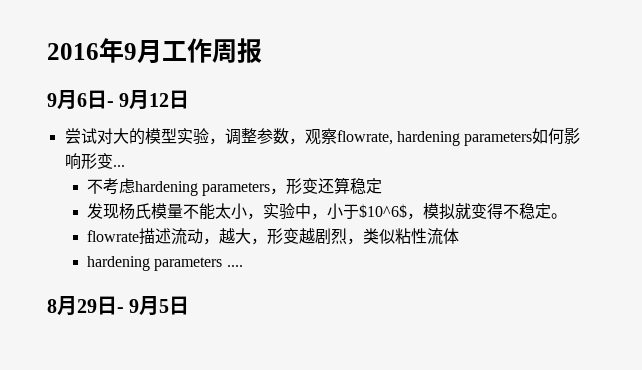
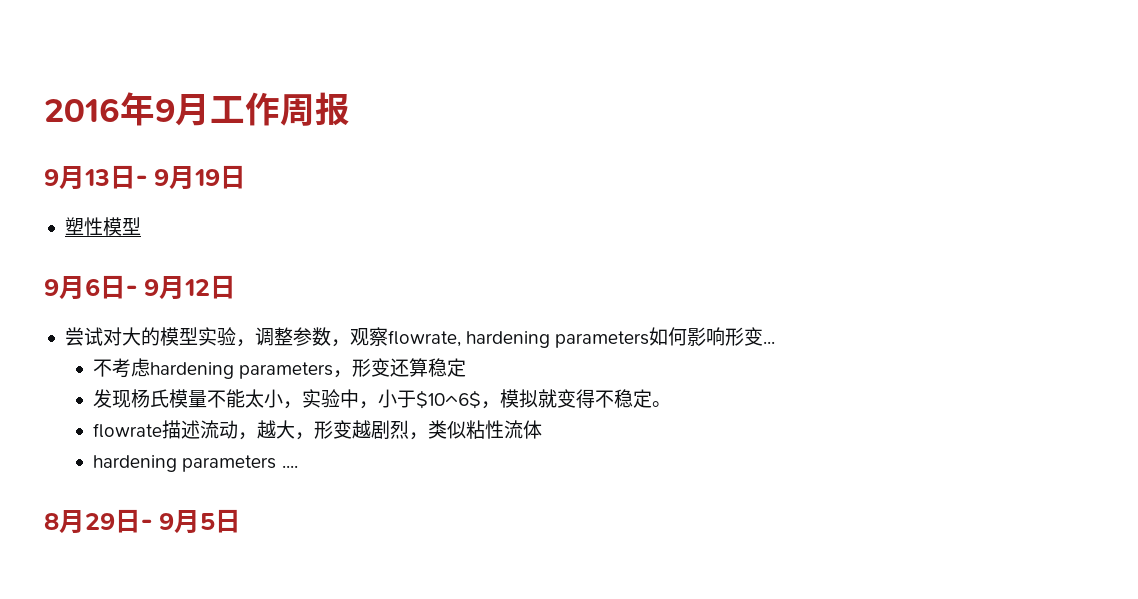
+ 9月13日- 9月19日
+ 塑性模型

